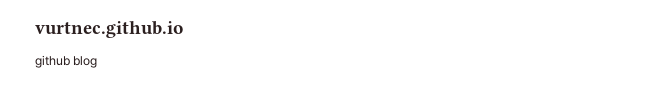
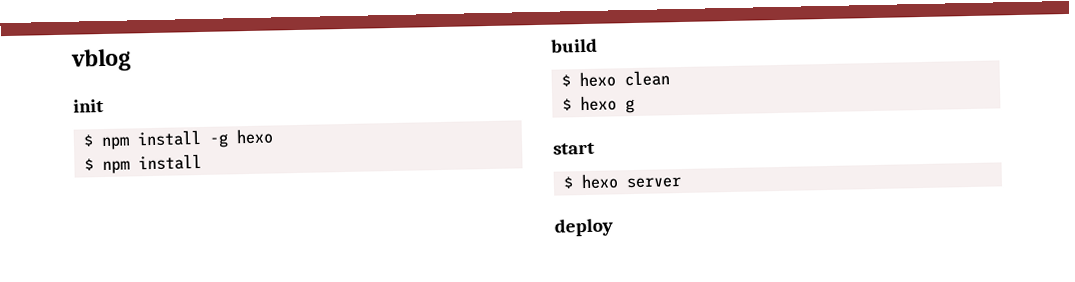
- vurtnec.github.io
- github blog
+ vblog
+ init
+ $ npm install -g hexo
+ $ npm install
+ build
+ $ hexo clean
+ $ hexo g
+ start
+ $ hexo server
+ deploy

